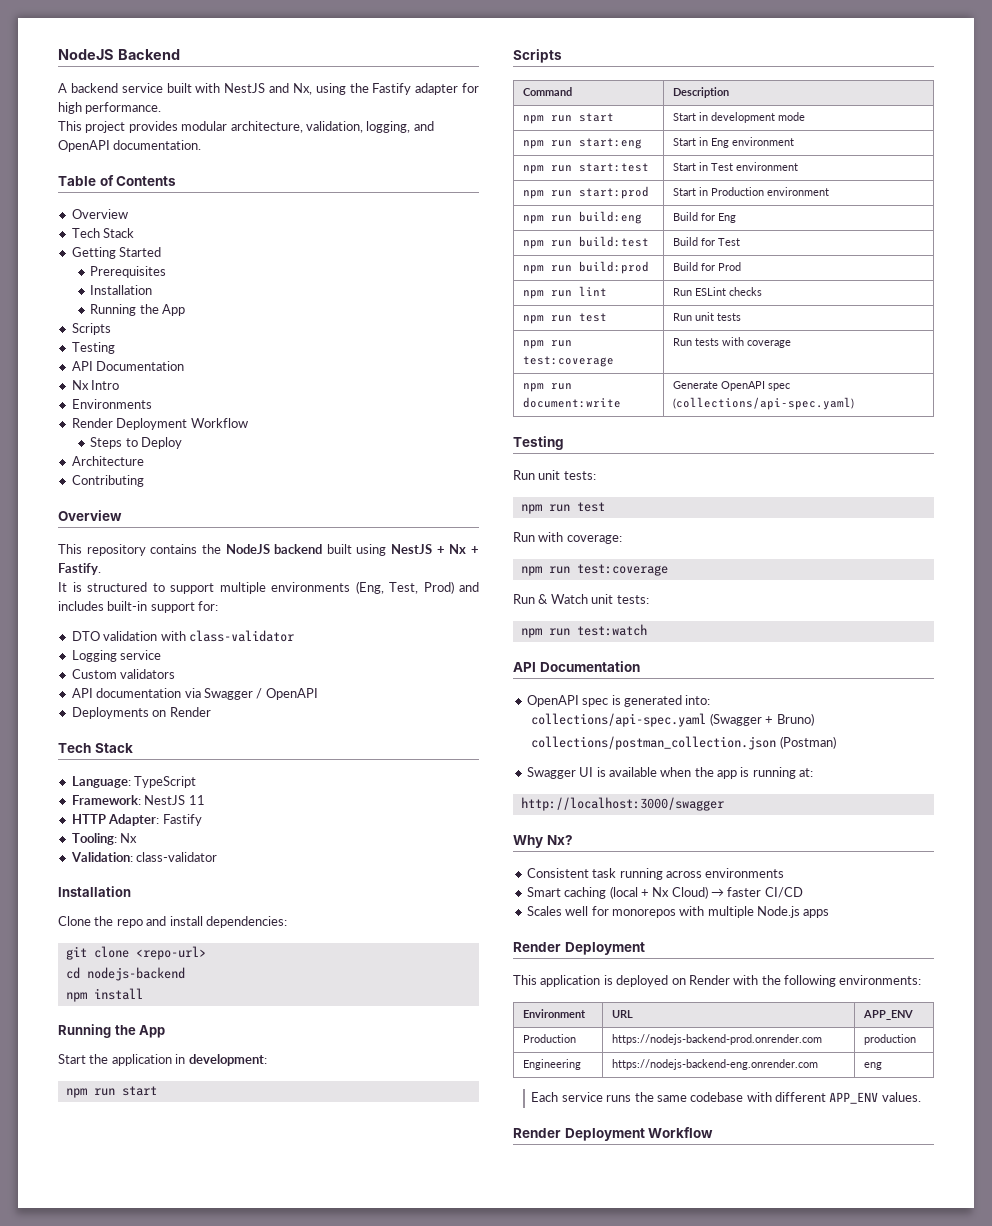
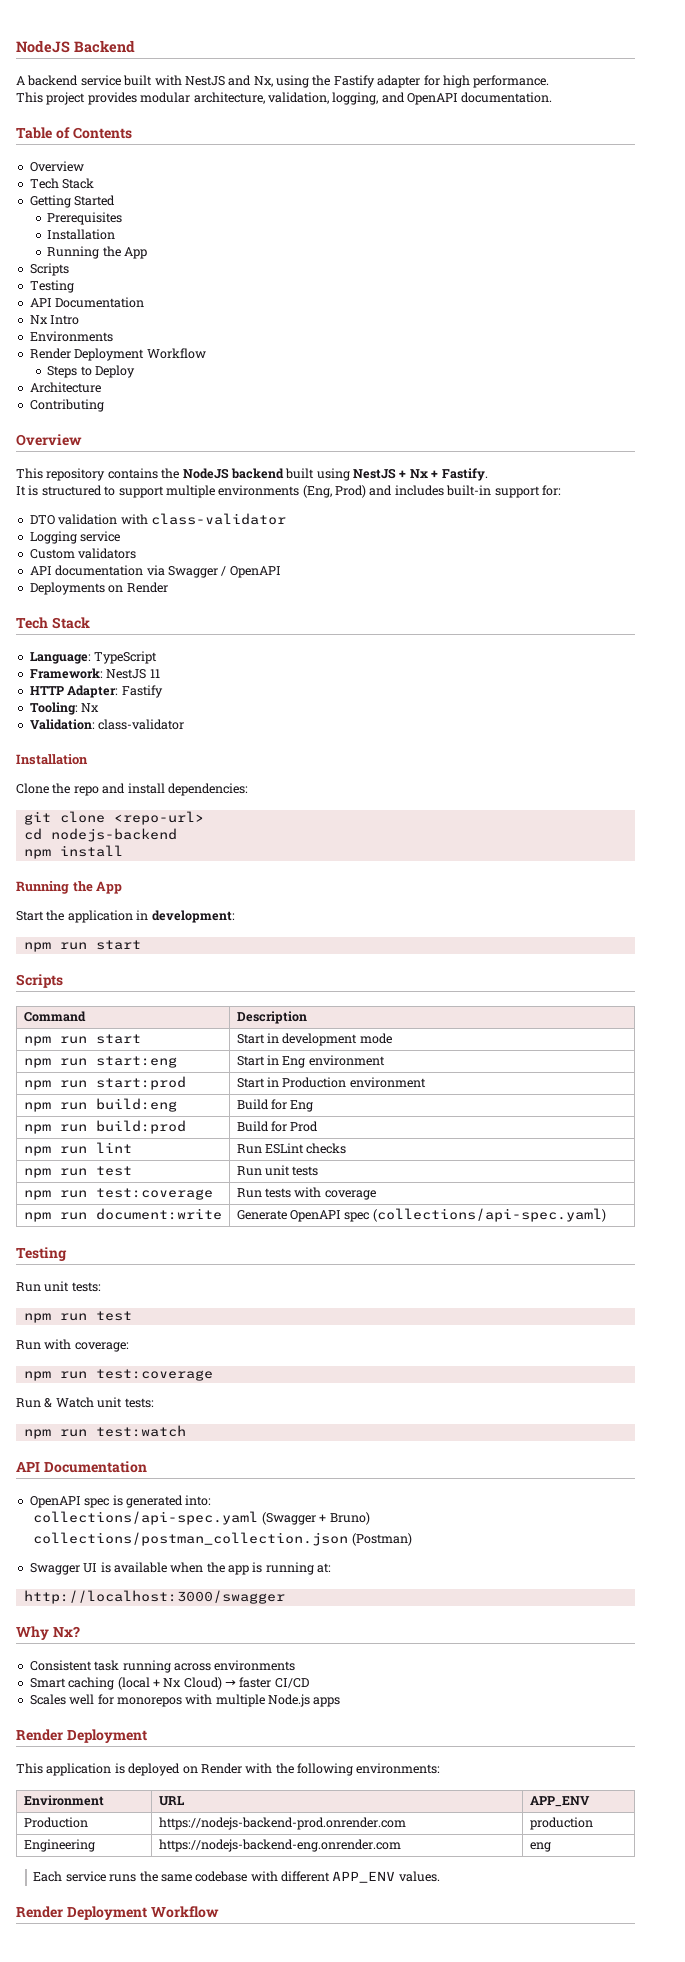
- It is structured to support multiple environments (Eng, Test, Prod) and includes built-in support for:
+ It is structured to support multiple environments (Eng, Prod) and includes built-in support for:
- npm run start:test | Start in Test environment
- npm run build:test | Build for Test

